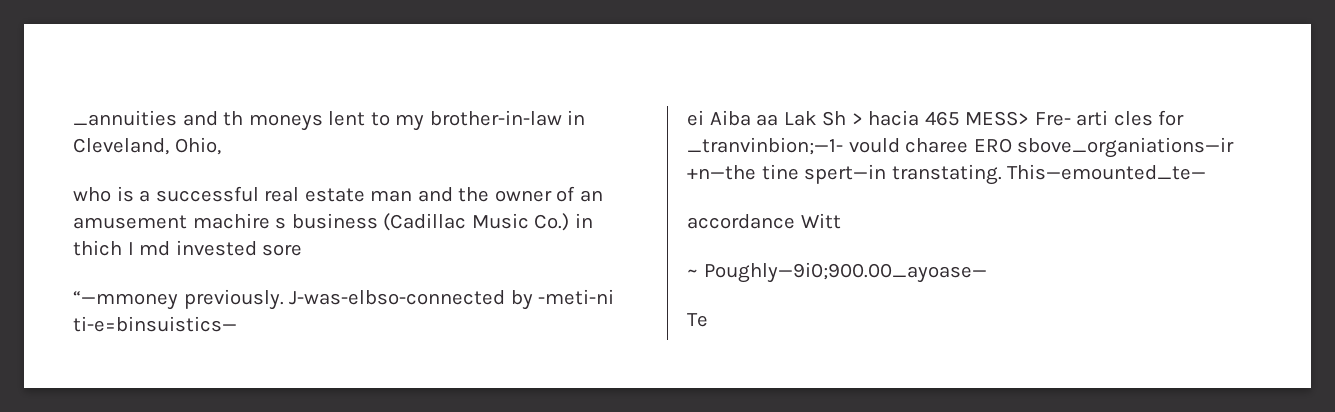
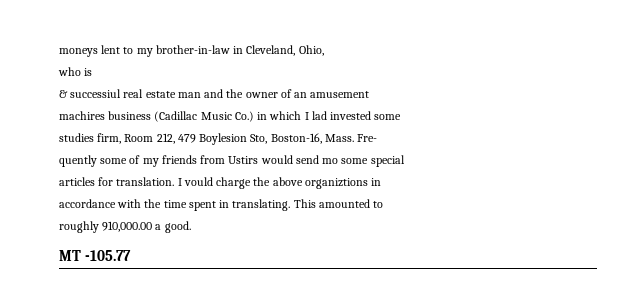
- _annuities and th moneys lent to my brother-in-law in Cleveland, Ohio,
+ moneys lent to my brother-in-law in Cleveland, Ohio,
- who is a successful real estate man and the owner of an amusement machire s business (Cadillac Music Co.) in thich I md invested sore
- “—mmoney previously. J-was-elbso-connected by -meti-ni ti-e=binsuistics—
- ei Aiba aa Lak Sh > hacia 465 MESS> Fre- arti cles for _tranvinbion;—1- vould charee ERO sbove_organiations—ir +n—the tine spert—in transtating. This—emounted_te—
- accordance Witt
- ~ Poughly—9i0;900.00_ayoase—
- Te
+ who is
+ & successiul real estate man and the owner of an amusement
+ machires business (Cadillac Music Co.) in which I lad invested some
+ studies firm, Room 212, 479 Boylesion Sto, Boston-16, Mass. Fre-
+ quently some of my friends from Ustirs would send mo some special
+ articles for translation. I vould charge the above organiztions in
+ accordance with the time spent in translating. This amounted to
+ roughly 910,000.00 a good.
+ MT -105.77

